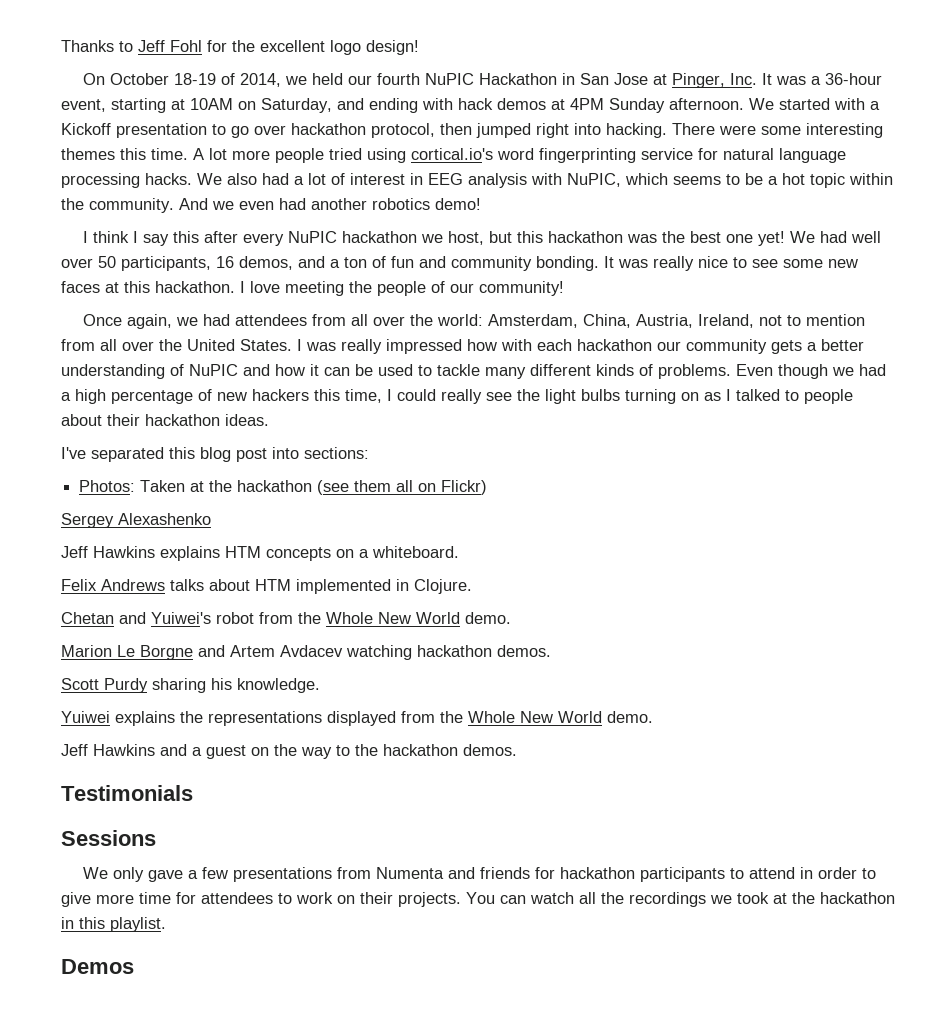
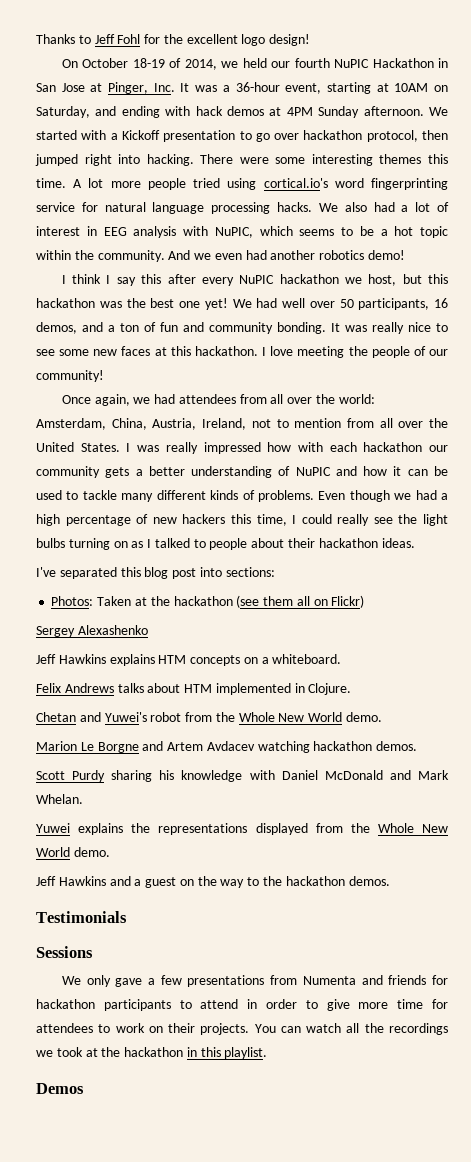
- Chetan and Yuiwei's robot from the Whole New World demo.
+ Chetan and Yuwei's robot from the Whole New World demo.
- Scott Purdy sharing his knowledge.
- Yuiwei explains the representations displayed from the Whole New World demo.
+ Scott Purdy sharing his knowledge with Daniel McDonald and Mark Whelan.
+ Yuwei explains the representations displayed from the Whole New World demo.

